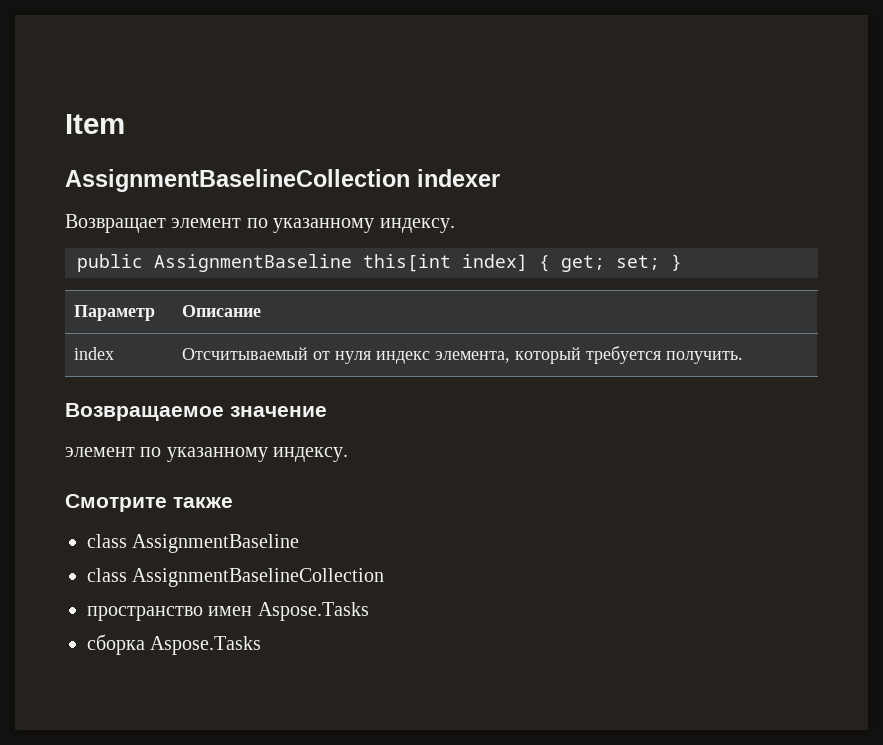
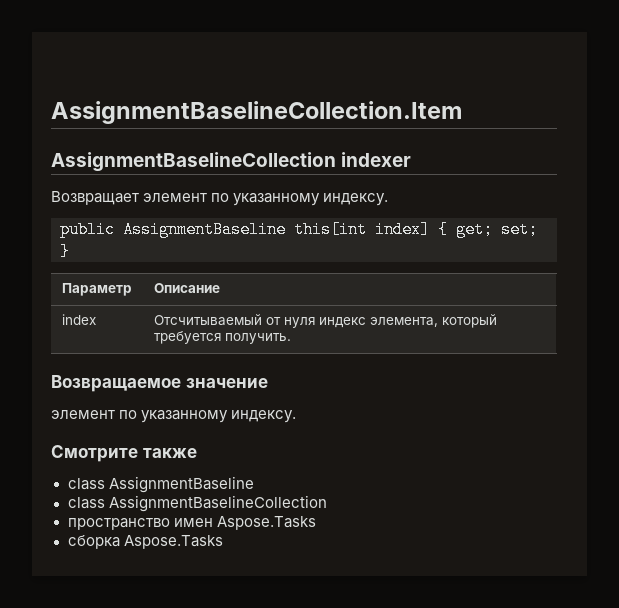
- Item
+ AssignmentBaselineCollection.Item

